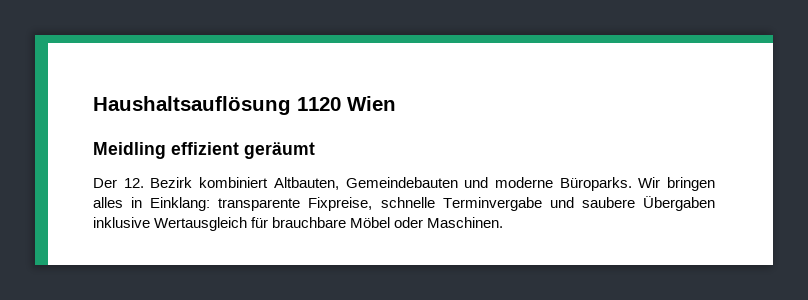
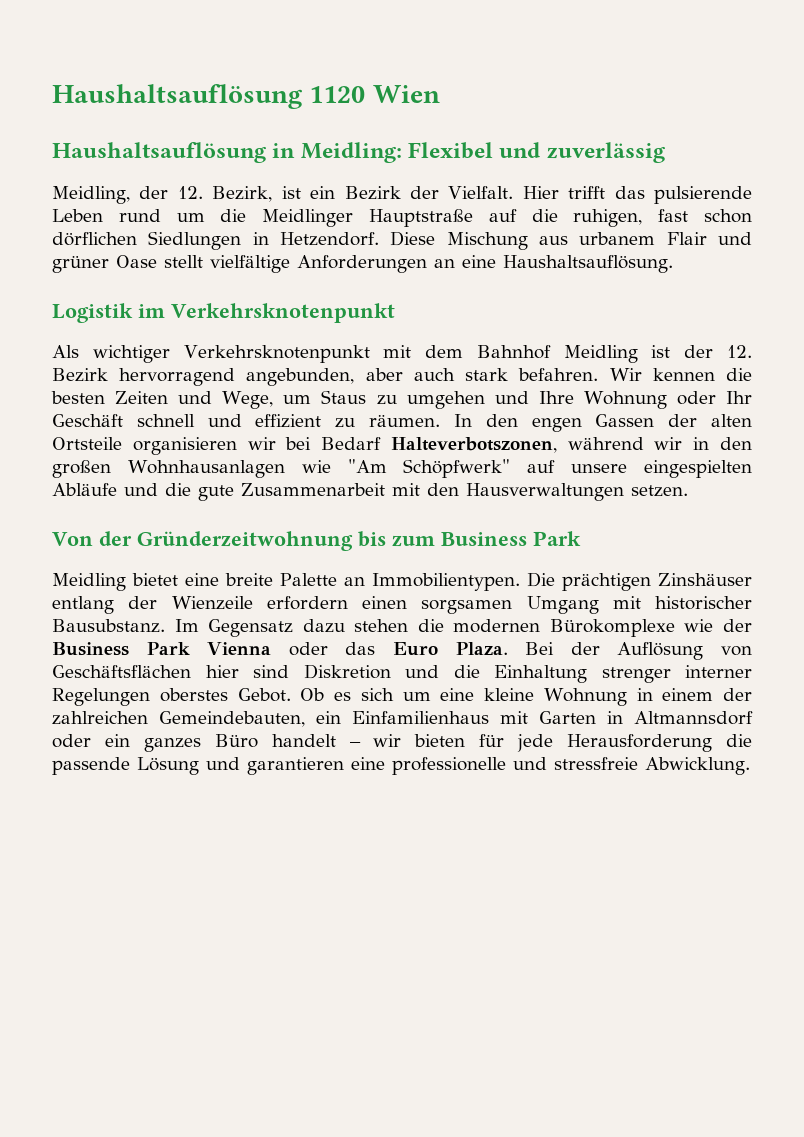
- Meidling effizient geräumt
- Der 12. Bezirk kombiniert Altbauten, Gemeindebauten und moderne Büroparks. Wir bringen alles in Einklang: transparente Fixpreise, schnelle Terminvergabe und saubere Übergaben inklusive Wertausgleich für brauchbare Möbel oder Maschinen.
+ Haushaltsauflösung in Meidling: Flexibel und zuverlässig
+ Meidling, der 12. Bezirk, ist ein Bezirk der Vielfalt. Hier trifft das pulsierende Leben rund um die Meidlinger Hauptstraße auf die ruhigen, fast schon dörflichen Siedlungen in Hetzendorf. Diese Mischung aus urbanem Flair und grüner Oase stellt vielfältige Anforderungen an eine Haushaltsauflösung.
+ Logistik im Verkehrsknotenpunkt
+ Als wichtiger Verkehrsknotenpunkt mit dem Bahnhof Meidling ist der 12. Bezirk hervorragend angebunden, aber auch stark befahren. Wir kennen die besten Zeiten und Wege, um Staus zu umgehen und Ihre Wohnung oder Ihr Geschäft schnell und effizient zu räumen. In den engen Gassen der alten Ortsteile organisieren wir bei Bedarf Halteverbotszonen, während wir in den großen Wohnhausanlagen wie "Am Schöpfwerk" auf unsere eingespielten Abläufe und die gute Zusammenarbeit mit den Hausverwaltungen setzen.
+ Von der Gründerzeitwohnung bis zum Business Park
+ Meidling bietet eine breite Palette an Immobilientypen. Die prächtigen Zinshäuser entlang der Wienzeile erfordern einen sorgsamen Umgang mit historischer Bausubstanz. Im Gegensatz dazu stehen die modernen Bürokomplexe wie der Business Park Vienna oder das Euro Plaza. Bei der Auflösung von Geschäftsflächen hier sind Diskretion und die Einhaltung strenger interner Regelungen oberstes Gebot. Ob es sich um eine kleine Wohnung in einem der zahlreichen Gemeindebauten, ein Einfamilienhaus mit Garten in Altmannsdorf oder ein ganzes Büro handelt – wir bieten für jede Herausforderung die passende Lösung und garantieren eine professionelle und stressfreie Abwicklung.

